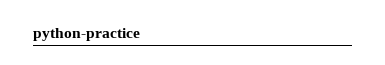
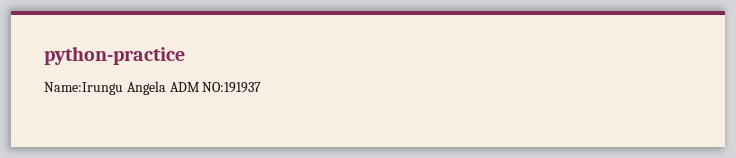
+ Name:Irungu Angela ADM NO:191937

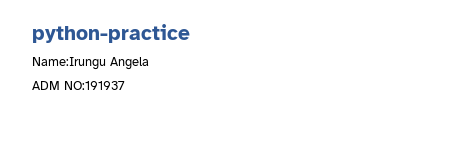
- Name:Irungu Angela ADM NO:191937
+ Name:Irungu Angela
+ ADM NO:191937

